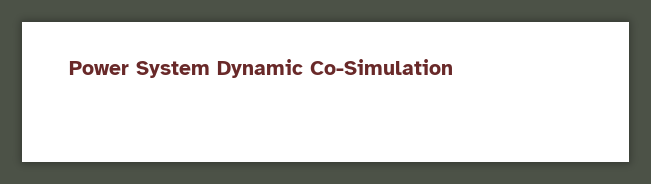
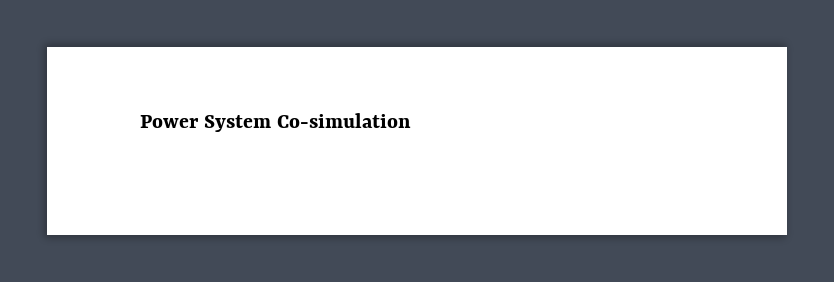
- Power System Dynamic Co-Simulation
+ Power System Co-simulation

